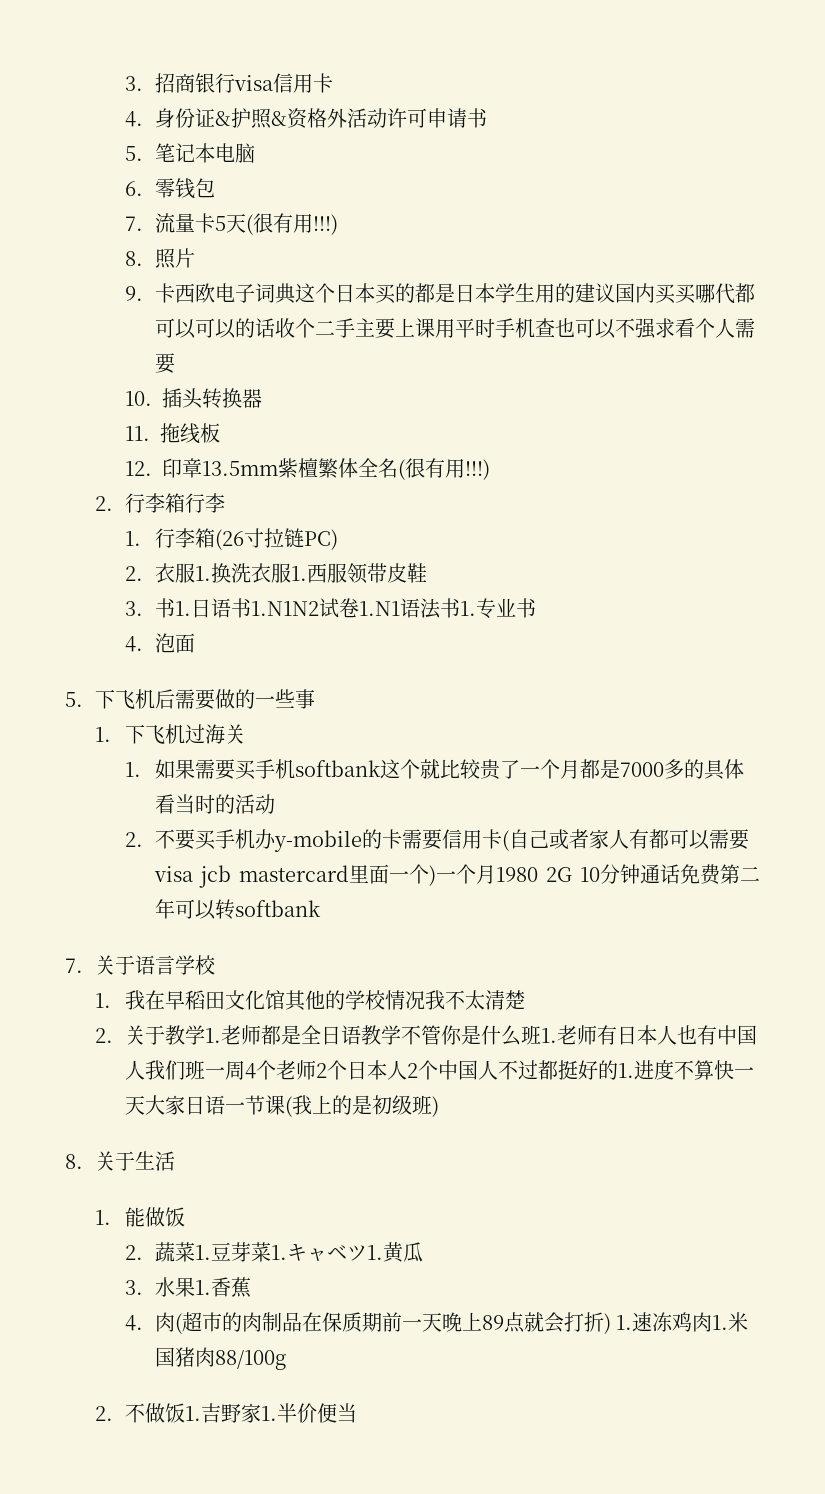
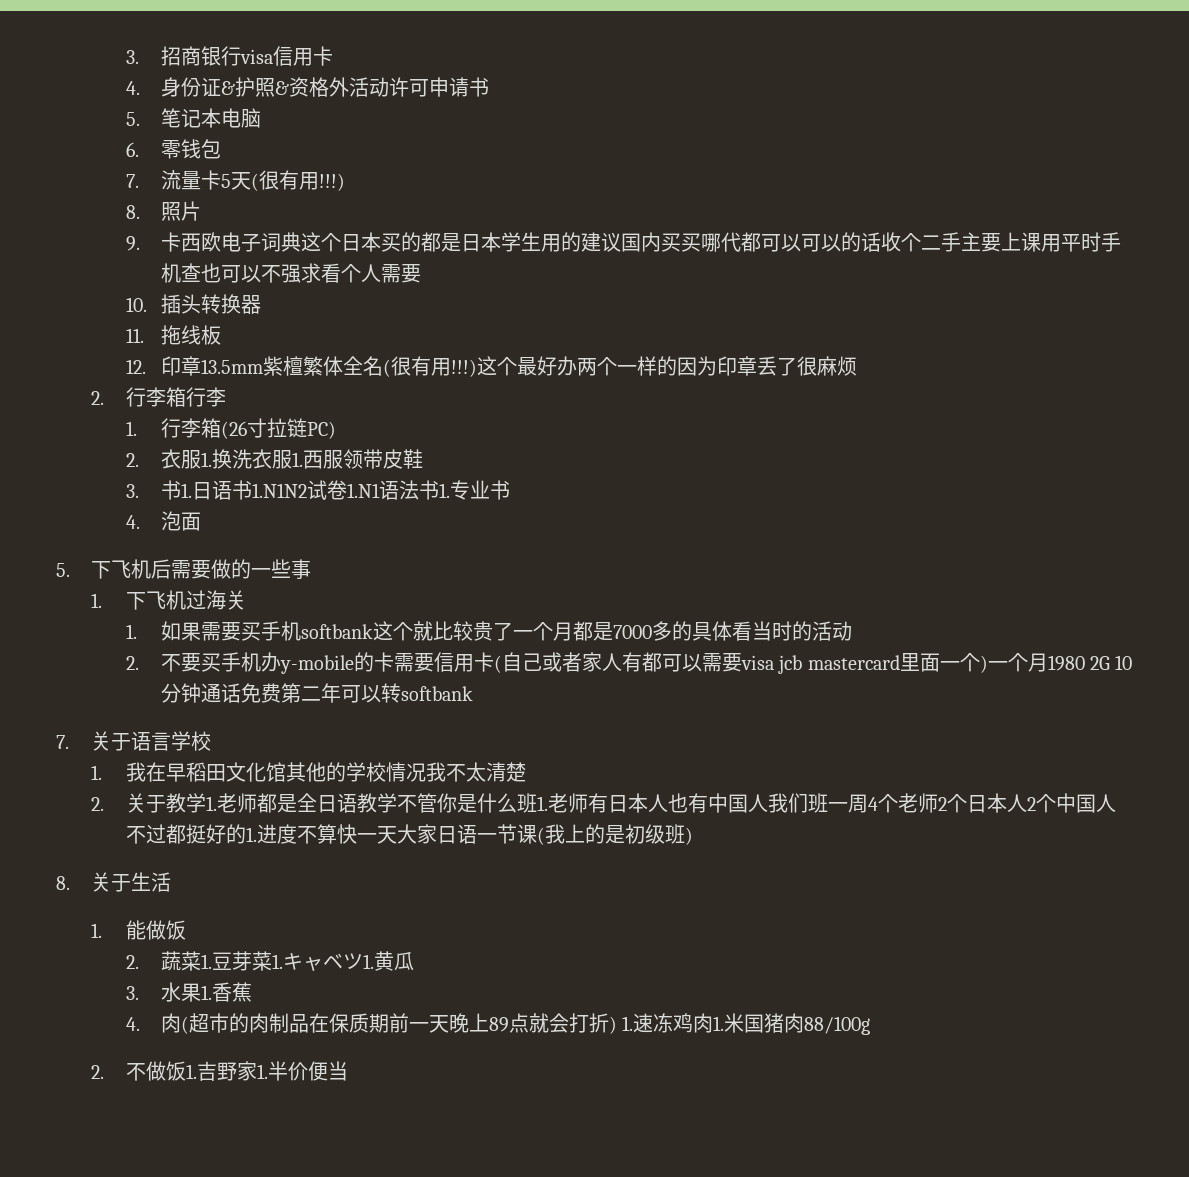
+ 这个最好办两个一样的因为印章丢了很麻烦

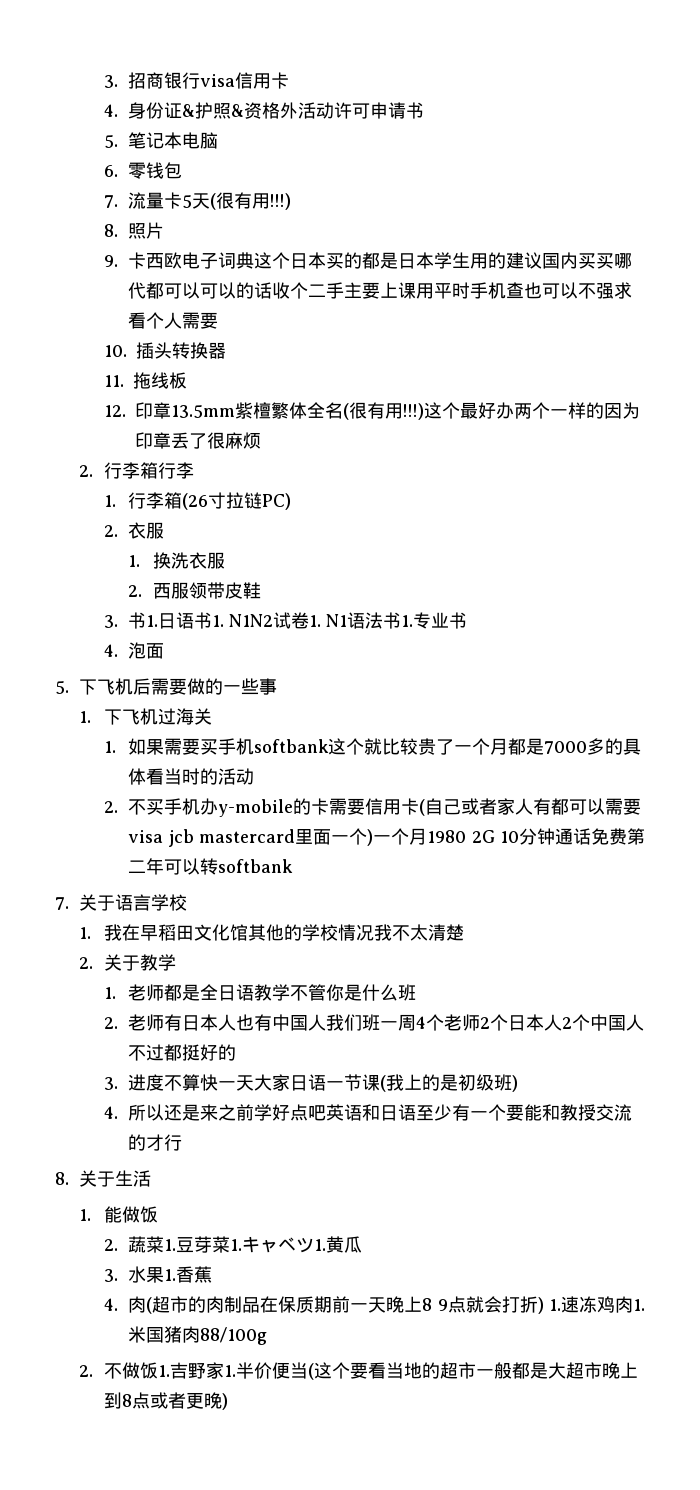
- 2.衣服1.换洗衣服1.西服领带皮鞋
+ 2.衣服
+ 1.换洗衣服
+ 2.西服领带皮鞋
- 3.书1.日语书1.N1N2试卷1.N1语法书1.专业书
+ 3.书1.日语书1. N1N2试卷1. N1语法书1.专业书
- 2.不要买手机办y-mobile的卡需要信用卡(自己或者家人有都可以需要visa jcb mastercard里面一个)一个月1980 2G 10分钟通话免费第二年可以转softbank
+ 2.不买手机办y-mobile的卡需要信用卡(自己或者家人有都可以需要visa jcb mastercard里面一个)一个月1980 2G 10分钟通话免费第二年可以转softbank
- 2.关于教学1.老师都是全日语教学不管你是什么班1.老师有日本人也有中国人我们班一周4个老师2个日本人2个中国人不过都挺好的1.进度不算快一天大家日语一节课(我上的是初级班)
+ 2.关于教学
+ 1.老师都是全日语教学不管你是什么班
+ 2.老师有日本人也有中国人我们班一周4个老师2个日本人2个中国人不过都挺好的
+ 3.进度不算快一天大家日语一节课(我上的是初级班)
+ 4.所以还是来之前学好点吧英语和日语至少有一个要能和教授交流的才行
- 4.肉(超市的肉制品在保质期前一天晚上89点就会打折) 1.速冻鸡肉1.米国猪肉88/100g
+ 4.肉(超市的肉制品在保质期前一天晚上8 9点就会打折) 1.速冻鸡肉1.米国猪肉88/100g
- 2.不做饭1.吉野家1.半价便当
+ 2.不做饭1.吉野家1.半价便当(这个要看当地的超市一般都是大超市晚上到8点或者更晚)

